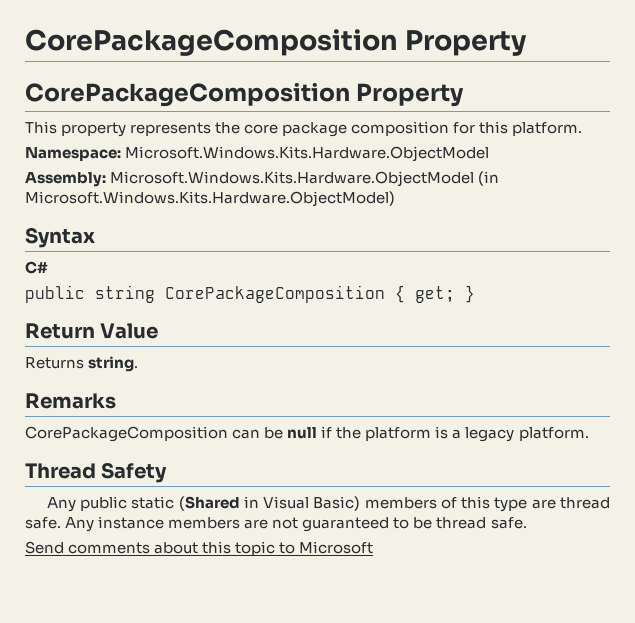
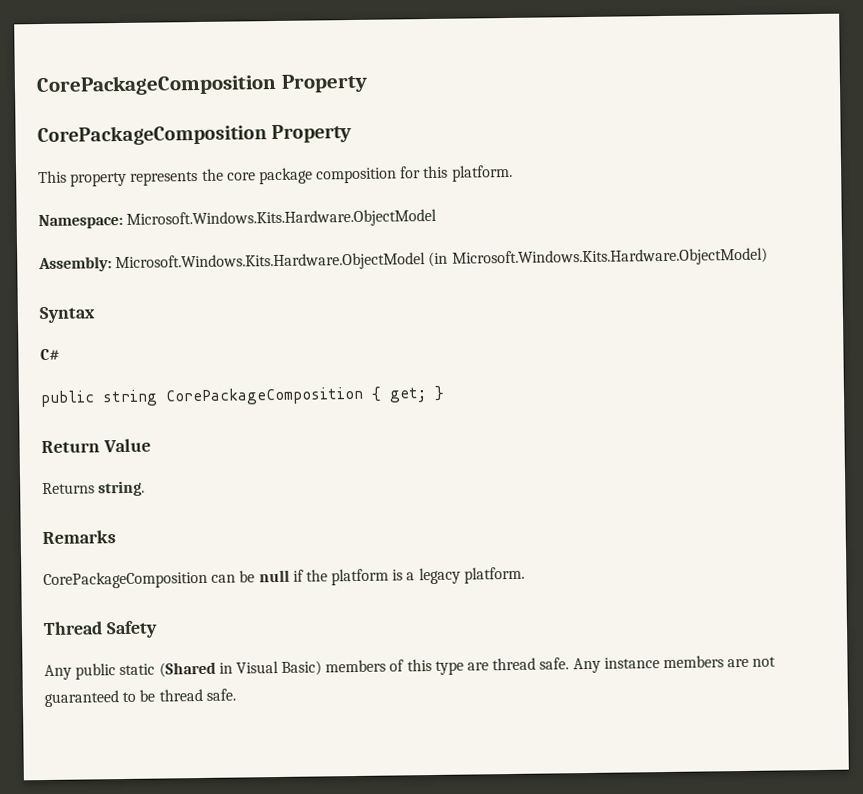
- Send comments about this topic to Microsoft

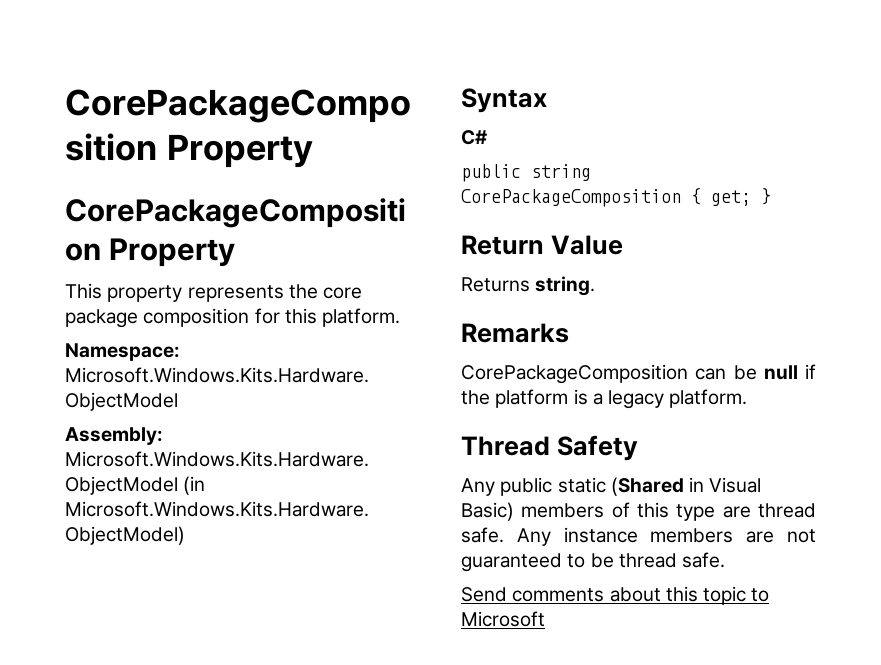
+ Send comments about this topic to Microsoft

